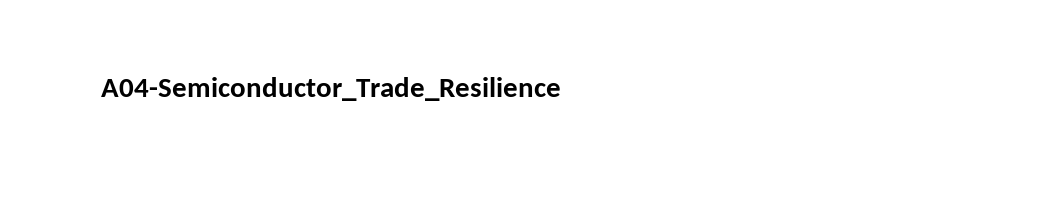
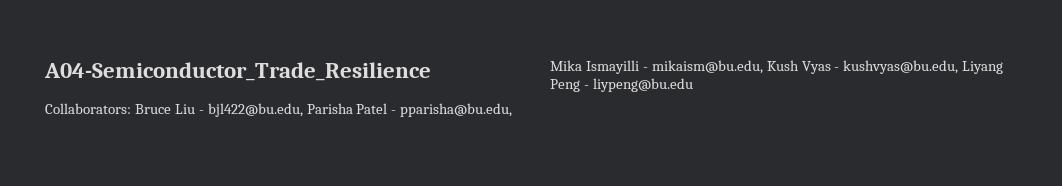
+ Collaborators: Bruce Liu - bjl422@bu.edu, Parisha Patel - pparisha@bu.edu, Mika Ismayilli - mikaism@bu.edu, Kush Vyas - kushvyas@bu.edu, Liyang Peng - liypeng@bu.edu

